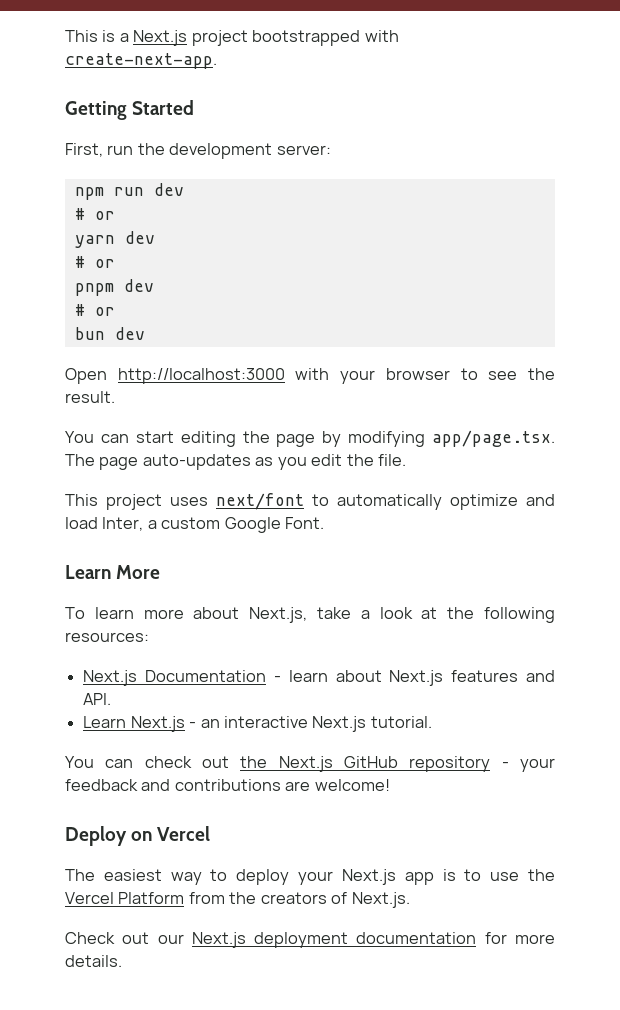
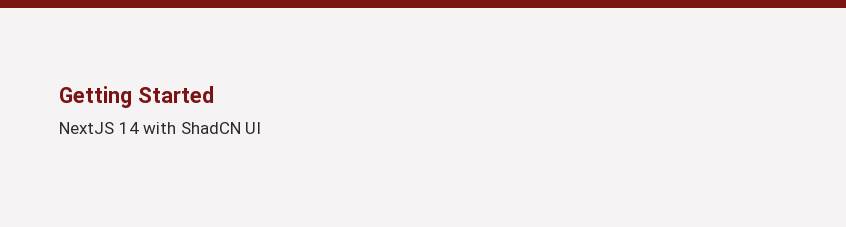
- This is a Next.js project bootstrapped with create-next-app.
  Getting Started
- First, run the development server:
- npm run dev
- # or
- yarn dev
- # or
- pnpm dev
- # or
- bun dev
- Open http://localhost:3000 with your browser to see the result.
- You can start editing the page by modifying app/page.tsx. The page auto-updates as you edit the file.
- This project uses next/font to automatically optimize and load Inter, a custom Google Font.
- Learn More
- To learn more about Next.js, take a look at the following resources:
- Next.js Documentation - learn about Next.js features and API.
- Learn Next.js - an interactive Next.js tutorial.
- You can check out the Next.js GitHub repository - your feedback and contributions are welcome!
- Deploy on Vercel
- The easiest way to deploy your Next.js app is to use the Vercel Platform from the creators of Next.js.
- Check out our Next.js deployment documentation for more details.
+ NextJS 14 with ShadCN UI

